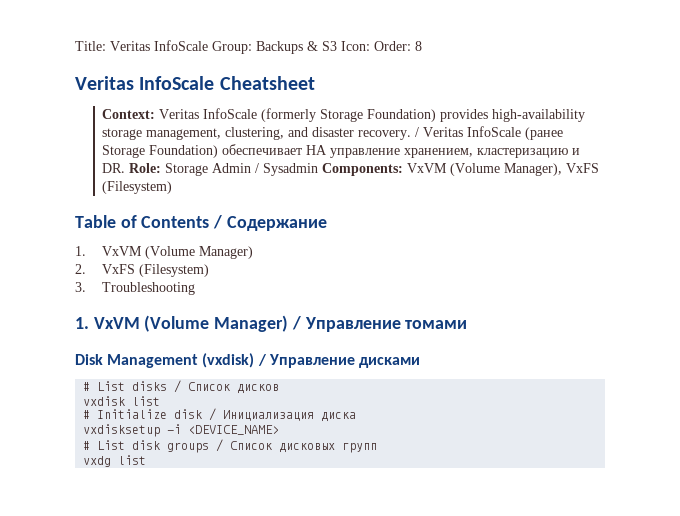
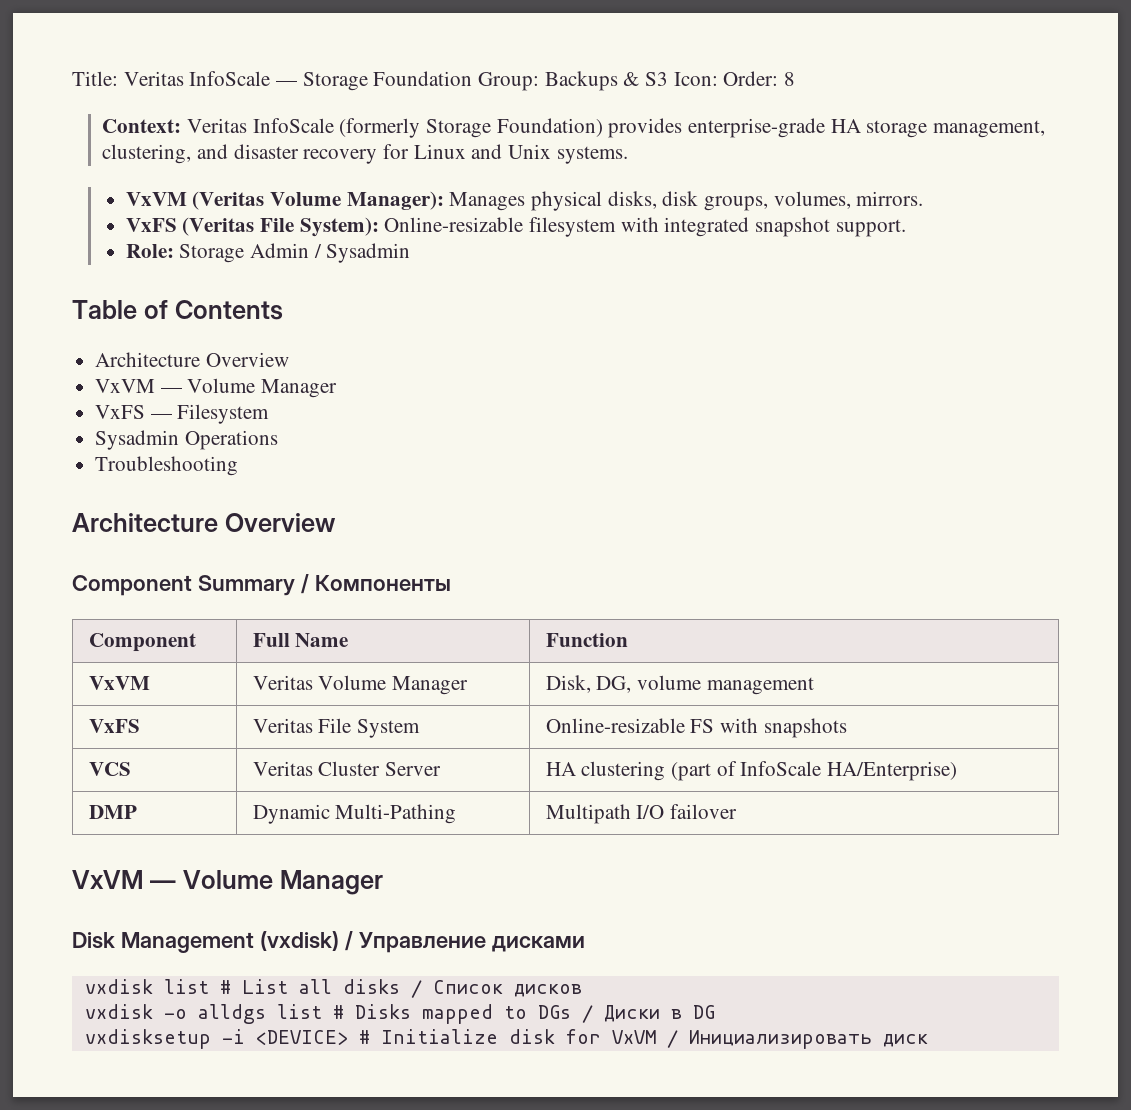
- Title: Veritas InfoScale Group: Backups & S3 Icon: Order: 8
+ Title: Veritas InfoScale — Storage Foundation Group: Backups & S3 Icon: Order: 8
- Veritas InfoScale Cheatsheet
- Context: Veritas InfoScale (formerly Storage Foundation) provides high-availability storage management, clustering, and disaster recovery. / Veritas InfoScale (ранее Storage Foundation) обеспечивает HA управление хранением, кластеризацию и DR. Role: Storage Admin / Sysadmin Components: VxVM (Volume Manager), VxFS (Filesystem)
- Table of Contents / Содержание
- 1. VxVM (Volume Manager)
- 2. VxFS (Filesystem)
- 3. Troubleshooting
- 1. VxVM (Volume Manager) / Управление томами
+ Context: Veritas InfoScale (formerly Storage Foundation) provides enterprise-grade HA storage management, clustering, and disaster recovery for Linux and Unix systems.
+ VxVM (Veritas Volume Manager): Manages physical disks, disk groups, volumes, mirrors.
+ VxFS (Veritas File System): Online-resizable filesystem with integrated snapshot support.
+ Role: Storage Admin / Sysadmin
+ Table of Contents
+ Architecture Overview
+ VxVM — Volume Manager
+ VxFS — Filesystem
+ Sysadmin Operations
+ Troubleshooting
+ Architecture Overview
+ Component Summary / Компоненты
+ Component | Full Name | Function
+ VxVM | Veritas Volume Manager | Disk, DG, volume management
+ VxFS | Veritas File System | Online-resizable FS with snapshots
+ VCS | Veritas Cluster Server | HA clustering (part of InfoScale HA/Enterprise)
+ DMP | Dynamic Multi-Pathing | Multipath I/O failover
+ VxVM — Volume Manager
- # List disks / Список дисков
+ vxdisk list # List all disks / Список дисков
- vxdisk list
- # Initialize disk / Инициализация диска
- vxdisksetup -i <DEVICE_NAME>
- # List disk groups / Список дисковых групп
- vxdg list
+ vxdisk -o alldgs list # Disks mapped to DGs / Диски в DG
+ vxdisksetup -i <DEVICE> # Initialize disk for VxVM / Инициализировать диск

